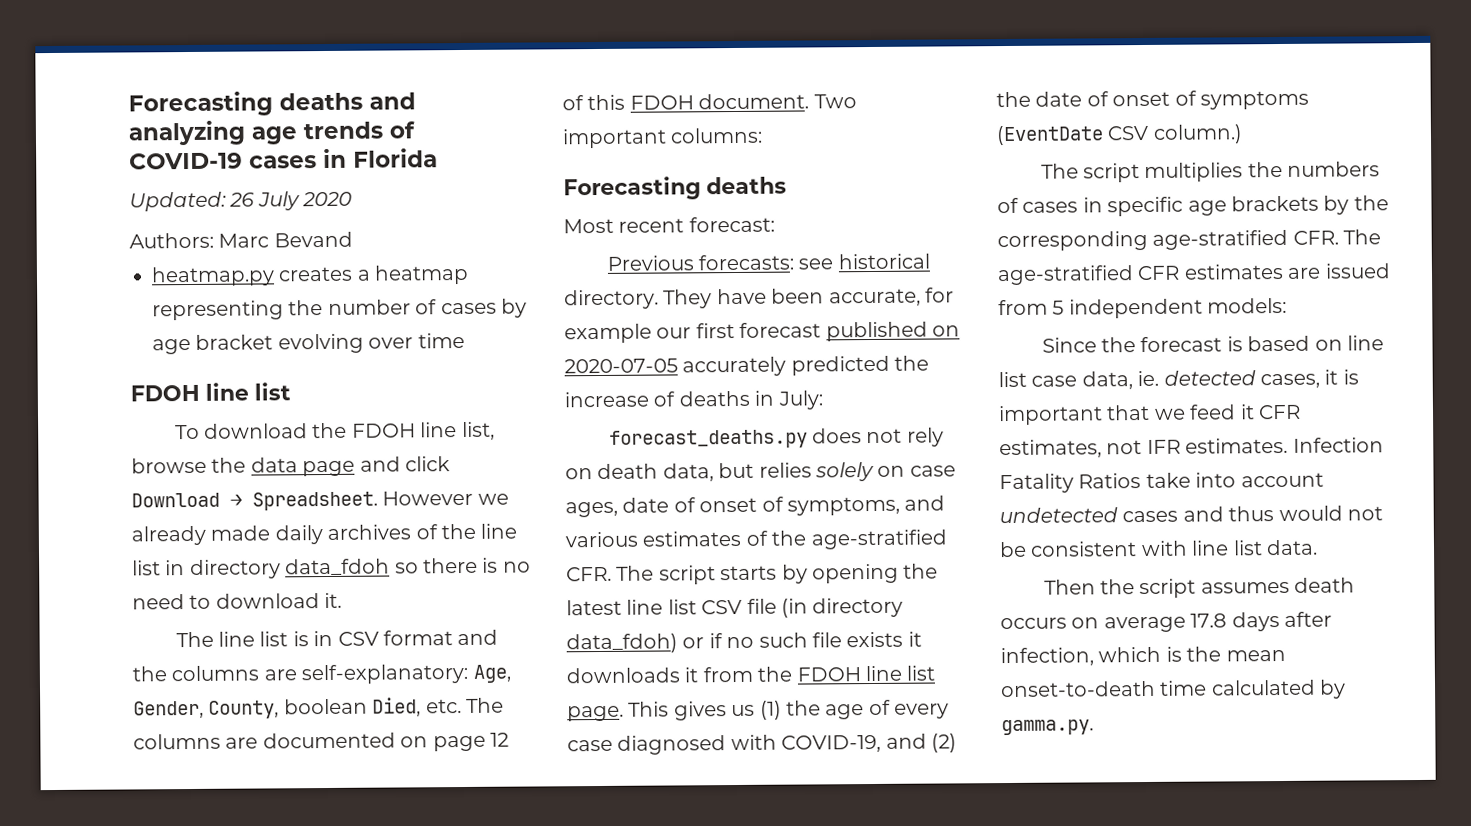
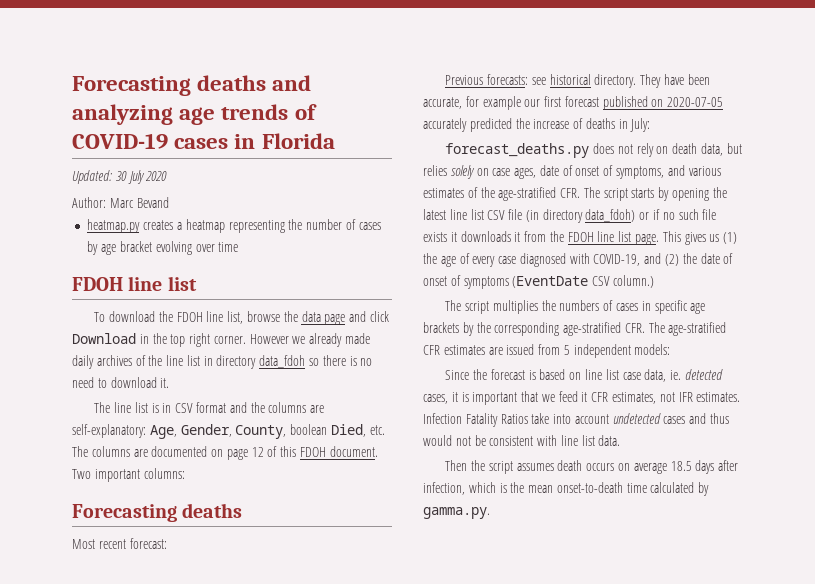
- Updated: 26 July 2020
+ Updated: 30 July 2020
- Authors: Marc Bevand
+ Author: Marc Bevand
- To download the FDOH line list, browse the data page and click Download → Spreadsheet.
+ To download the FDOH line list, browse the data page and click Download in the top right corner.
- Then the script assumes death occurs on average 17.8 days after infection, which is the mean onset-to-death time calculated by gamma.py.
+ Then the script assumes death occurs on average 18.5 days after infection, which is the mean onset-to-death time calculated by gamma.py.

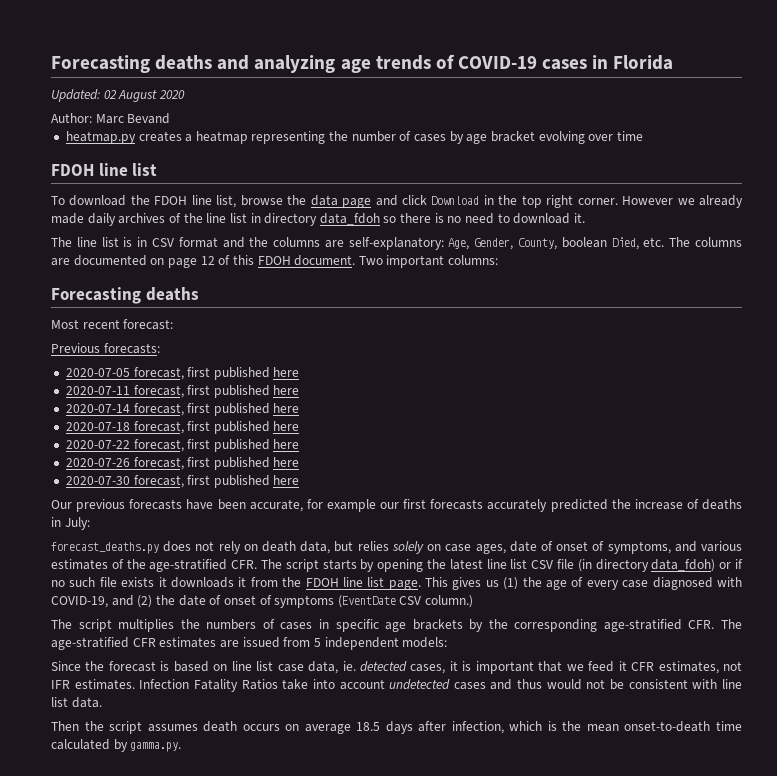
- Updated: 30 July 2020
+ Updated: 02 August 2020
- Previous forecasts: see historical directory. They have been accurate, for example our first forecast published on 2020-07-05 accurately predicted the increase of deaths in July:
+ Previous forecasts:
+ 2020-07-05 forecast, first published here
+ 2020-07-11 forecast, first published here
+ 2020-07-14 forecast, first published here
+ 2020-07-18 forecast, first published here
+ 2020-07-22 forecast, first published here
+ 2020-07-26 forecast, first published here
+ 2020-07-30 forecast, first published here
+ Our previous forecasts have been accurate, for example our first forecasts accurately predicted the increase of deaths in July:

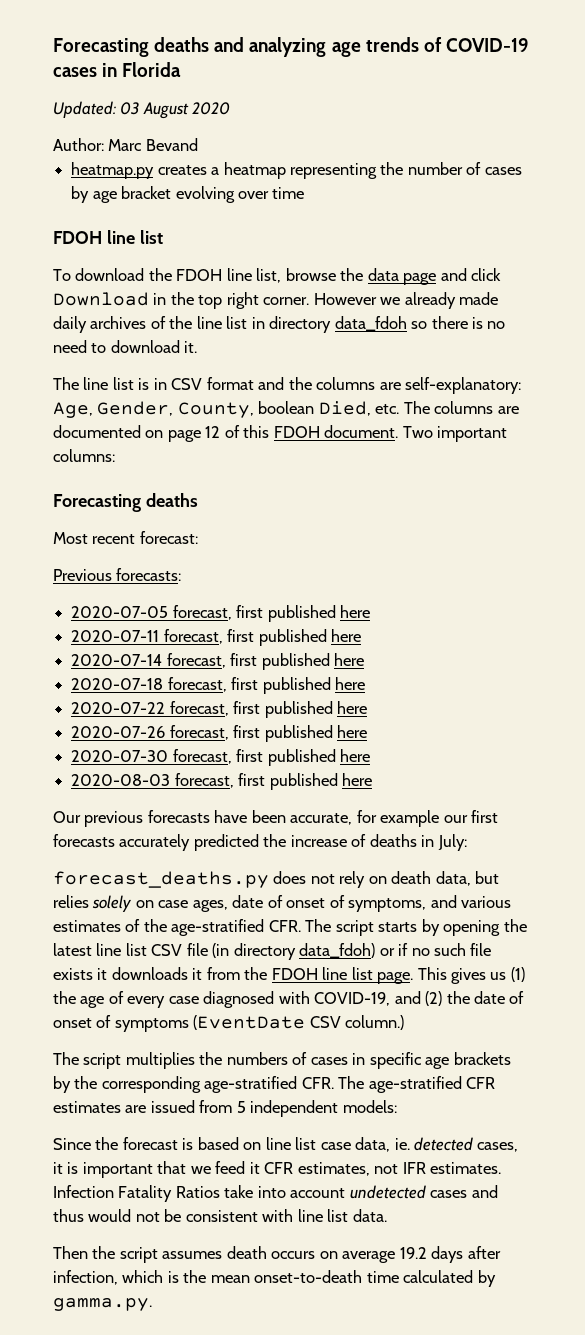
- Updated: 02 August 2020
+ Updated: 03 August 2020
+ 2020-08-03 forecast, first published here
- Then the script assumes death occurs on average 18.5 days after infection, which is the mean onset-to-death time calculated by gamma.py.
+ Then the script assumes death occurs on average 19.2 days after infection, which is the mean onset-to-death time calculated by gamma.py.

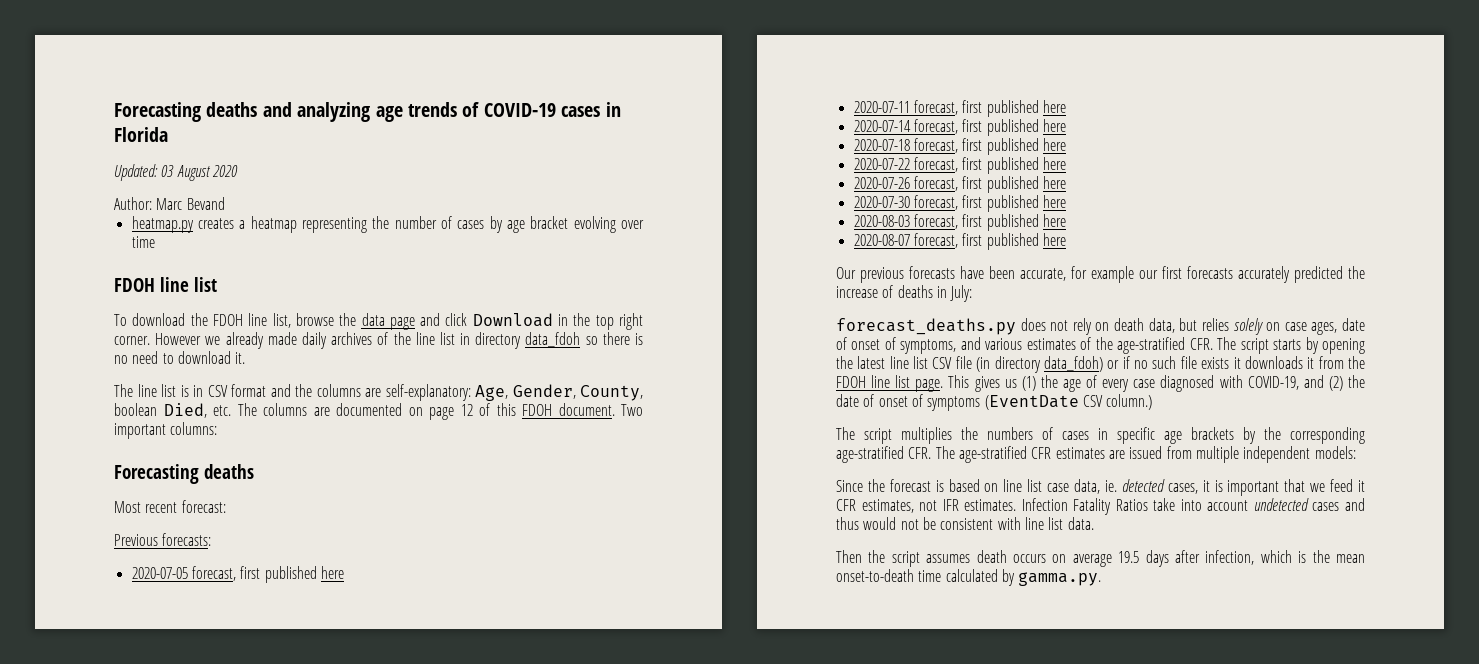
+ 2020-08-07 forecast, first published here
- The script multiplies the numbers of cases in specific age brackets by the corresponding age-stratified CFR. The age-stratified CFR estimates are issued from 5 independent models:
+ The script multiplies the numbers of cases in specific age brackets by the corresponding age-stratified CFR. The age-stratified CFR estimates are issued from multiple independent models:
- Then the script assumes death occurs on average 19.2 days after infection, which is the mean onset-to-death time calculated by gamma.py.
+ Then the script assumes death occurs on average 19.5 days after infection, which is the mean onset-to-death time calculated by gamma.py.

